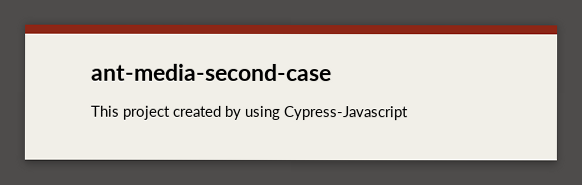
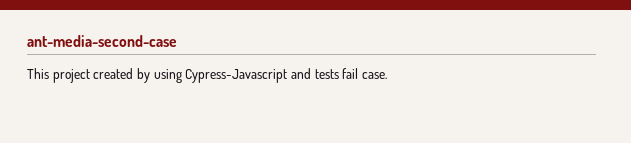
- This project created by using Cypress-Javascript
+ This project created by using Cypress-Javascript and tests fail case.

